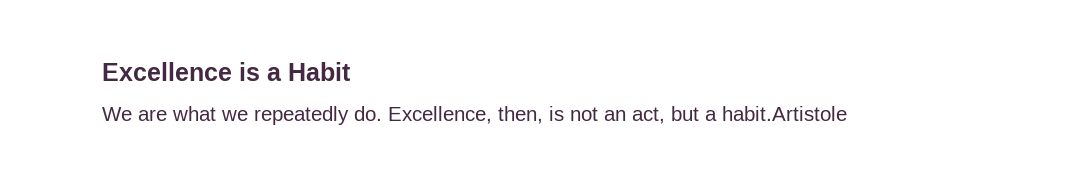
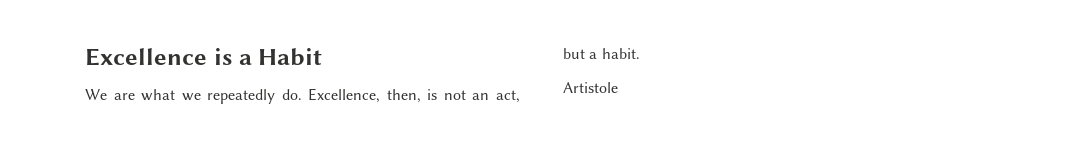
- Excellence, then, is not an act, but a habit.Artistole
+ Excellence, then, is not an act, but a habit.
+ Artistole

